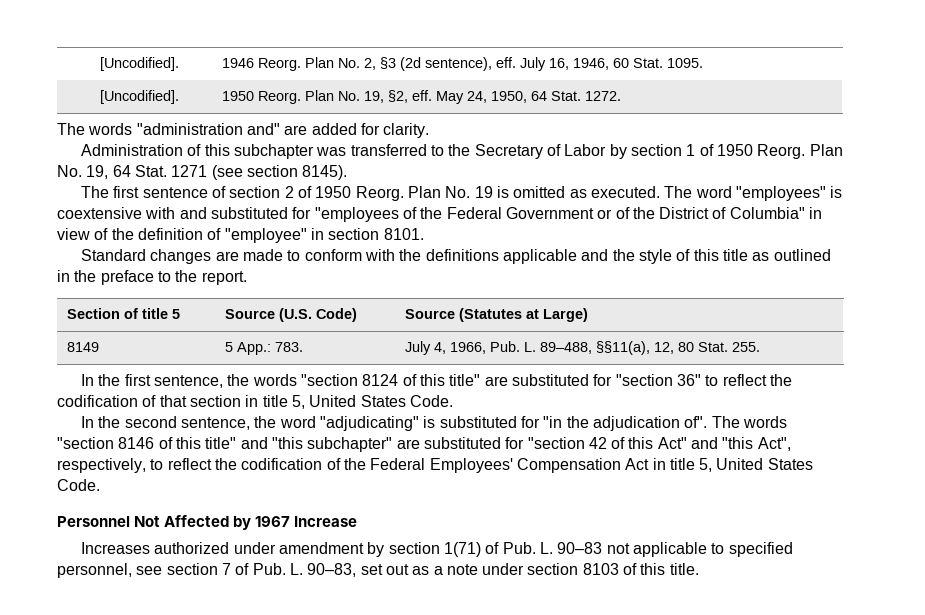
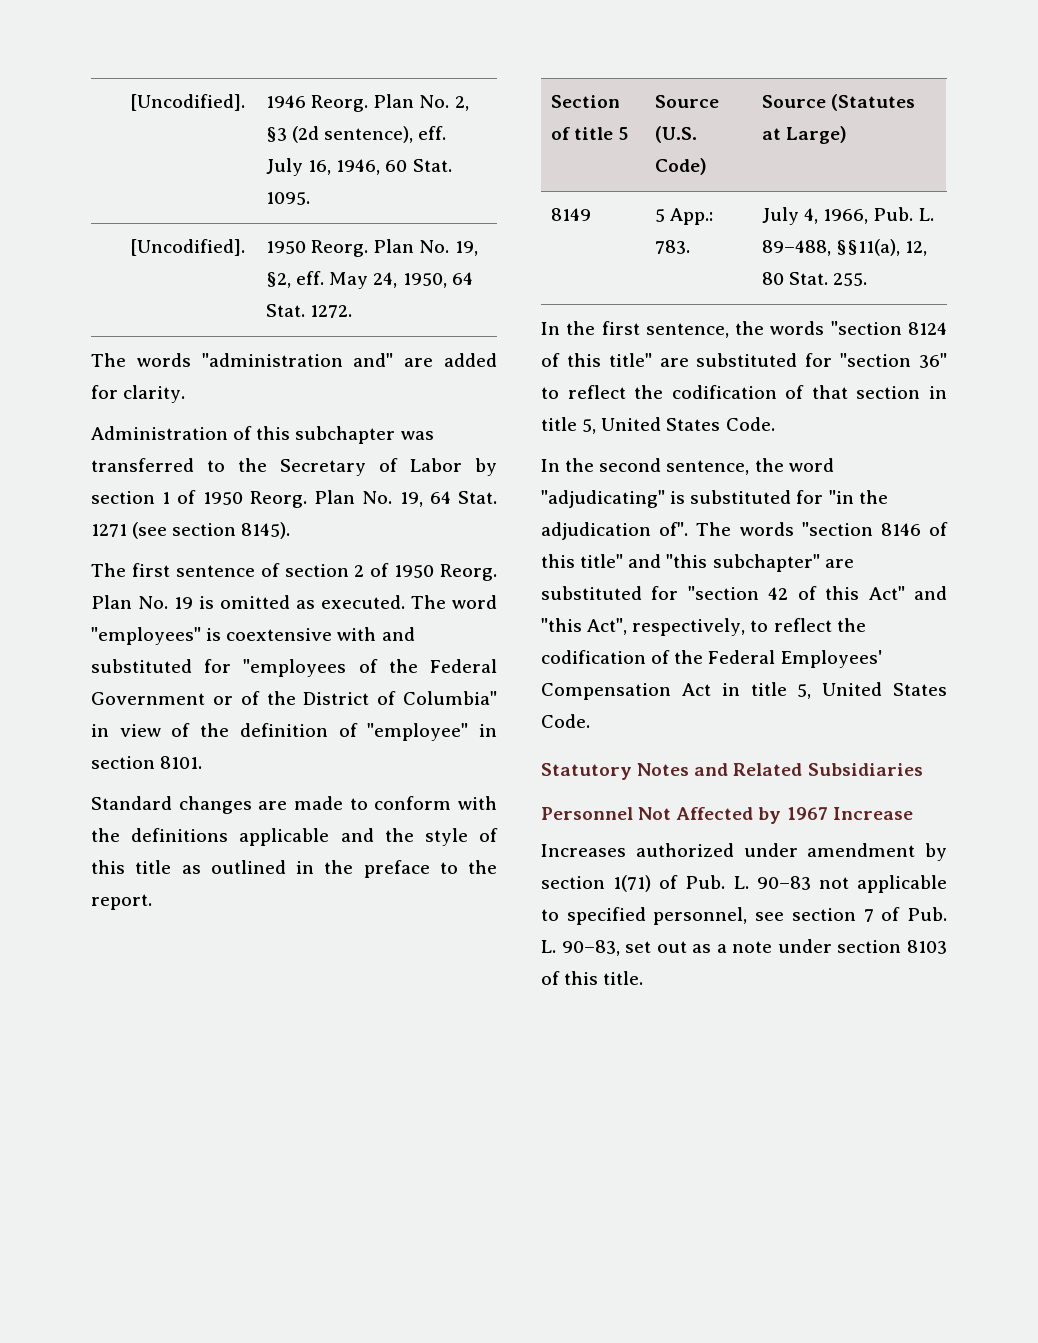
+ Statutory Notes and Related Subsidiaries

